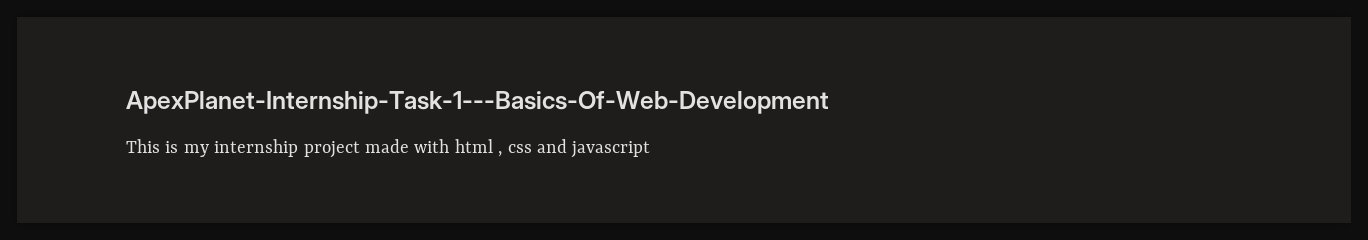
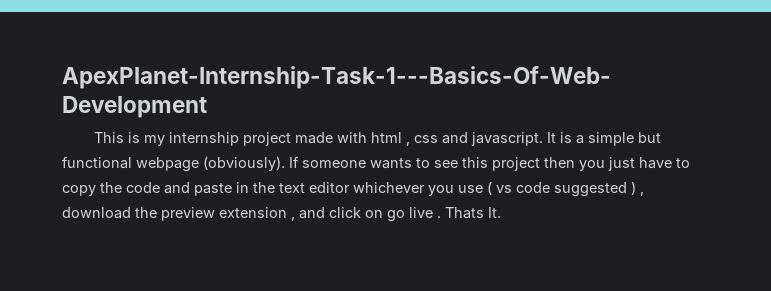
- This is my internship project made with html , css and javascript
+ This is my internship project made with html , css and javascript. It is a simple but functional webpage (obviously). If someone wants to see this project then you just have to copy the code and paste in the text editor whichever you use ( vs code suggested ) , download the preview extension , and click on go live . Thats It.

